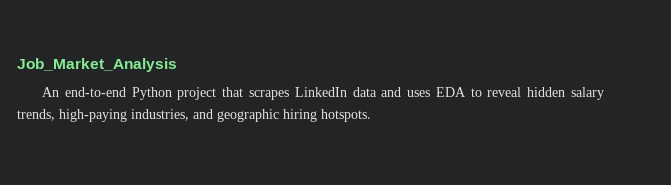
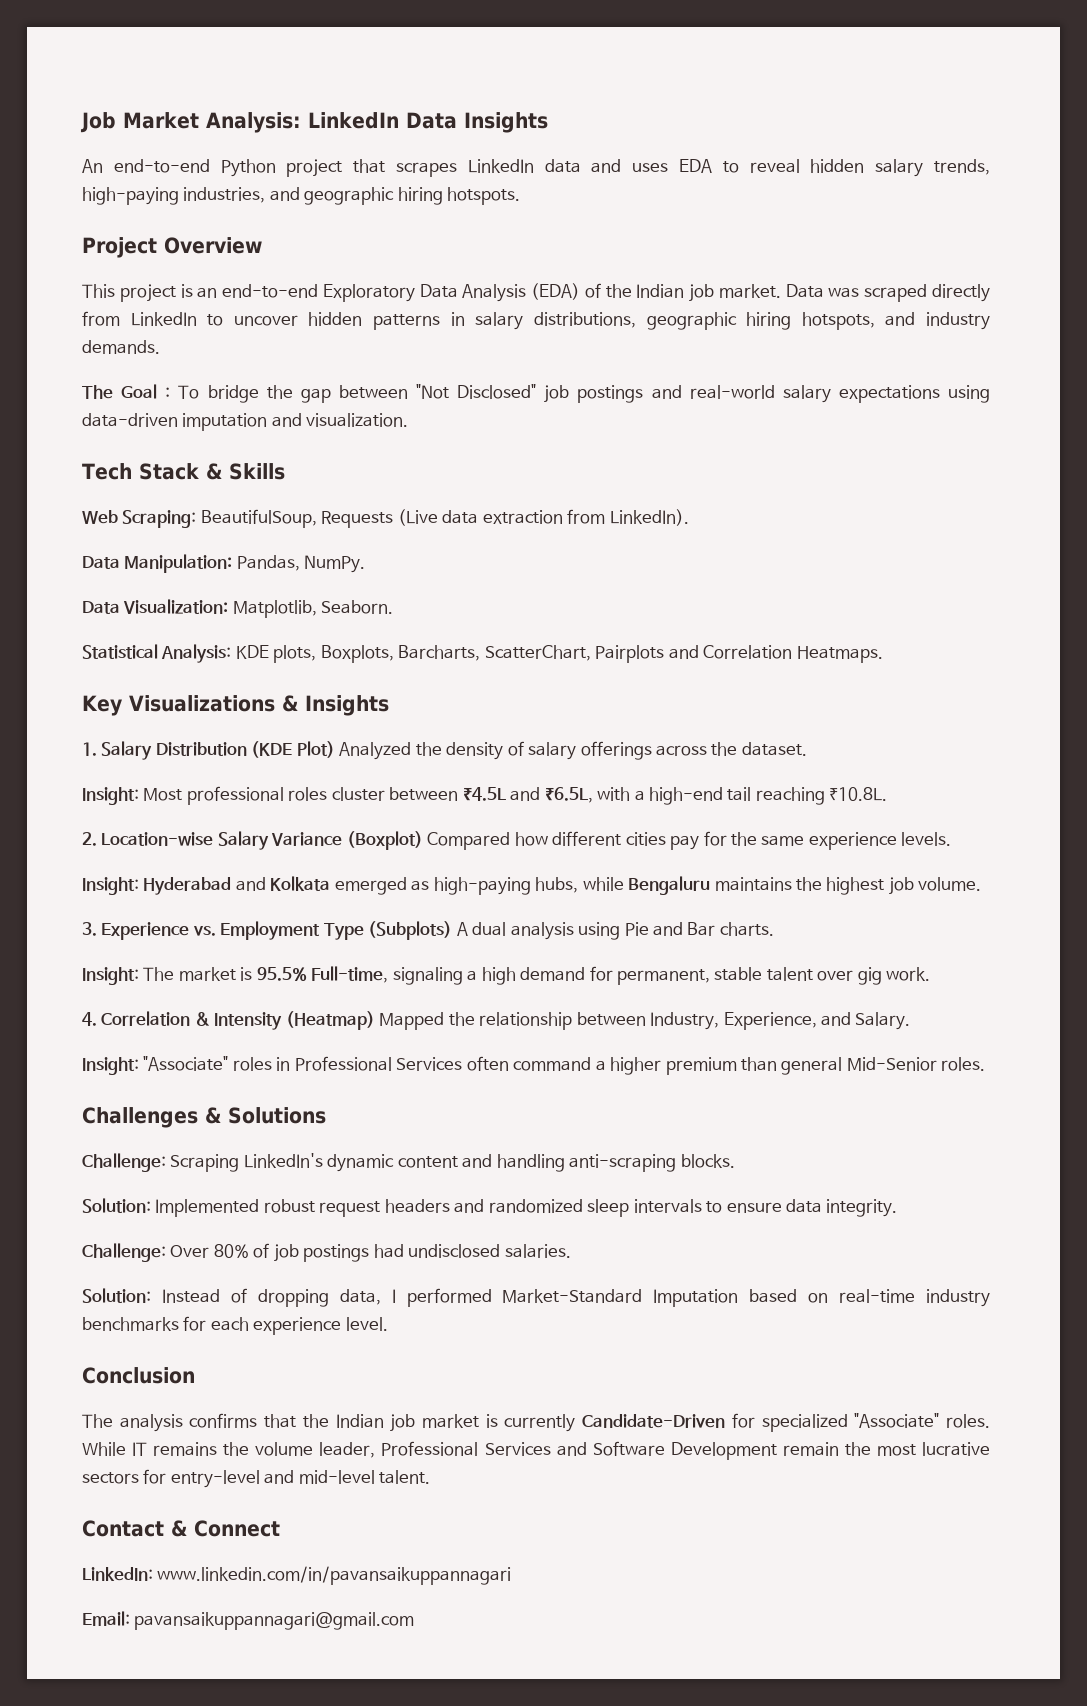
- Job_Market_Analysis
+ Job Market Analysis: LinkedIn Data Insights
+ Project Overview
+ This project is an end-to-end Exploratory Data Analysis (EDA) of the Indian job market. Data was scraped directly from LinkedIn to uncover hidden patterns in salary distributions, geographic hiring hotspots, and industry demands.
+ The Goal : To bridge the gap between "Not Disclosed" job postings and real-world salary expectations using data-driven imputation and visualization.
+ Tech Stack & Skills
+ Web Scraping: BeautifulSoup, Requests (Live data extraction from LinkedIn).
+ Data Manipulation: Pandas, NumPy.
+ Data Visualization: Matplotlib, Seaborn.
+ Statistical Analysis: KDE plots, Boxplots, Barcharts, ScatterChart, Pairplots and Correlation Heatmaps.
+ Key Visualizations & Insights
+ 1. Salary Distribution (KDE Plot) Analyzed the density of salary offerings across the dataset.
+ Insight: Most professional roles cluster between ₹4.5L and ₹6.5L, with a high-end tail reaching ₹10.8L.
+ 2. Location-wise Salary Variance (Boxplot) Compared how different cities pay for the same experience levels.
+ Insight: Hyderabad and Kolkata emerged as high-paying hubs, while Bengaluru maintains the highest job volume.
+ 3. Experience vs. Employment Type (Subplots) A dual analysis using Pie and Bar charts.
+ Insight: The market is 95.5% Full-time, signaling a high demand for permanent, stable talent over gig work.
+ 4. Correlation & Intensity (Heatmap) Mapped the relationship between Industry, Experience, and Salary.
+ Insight: "Associate" roles in Professional Services often command a higher premium than general Mid-Senior roles.
+ Challenges & Solutions
+ Challenge: Scraping LinkedIn's dynamic content and handling anti-scraping blocks.
+ Solution: Implemented robust request headers and randomized sleep intervals to ensure data integrity.
+ Challenge: Over 80% of job postings had undisclosed salaries.
+ Solution: Instead of dropping data, I performed Market-Standard Imputation based on real-time industry benchmarks for each experience level.
+ Conclusion
+ The analysis confirms that the Indian job market is currently Candidate-Driven for specialized "Associate" roles. While IT remains the volume leader, Professional Services and Software Development remain the most lucrative sectors for entry-level and mid-level talent.
+ Contact & Connect
+ LinkedIn: www.linkedin.com/in/pavansaikuppannagari
+ Email: pavansaikuppannagari@gmail.com

